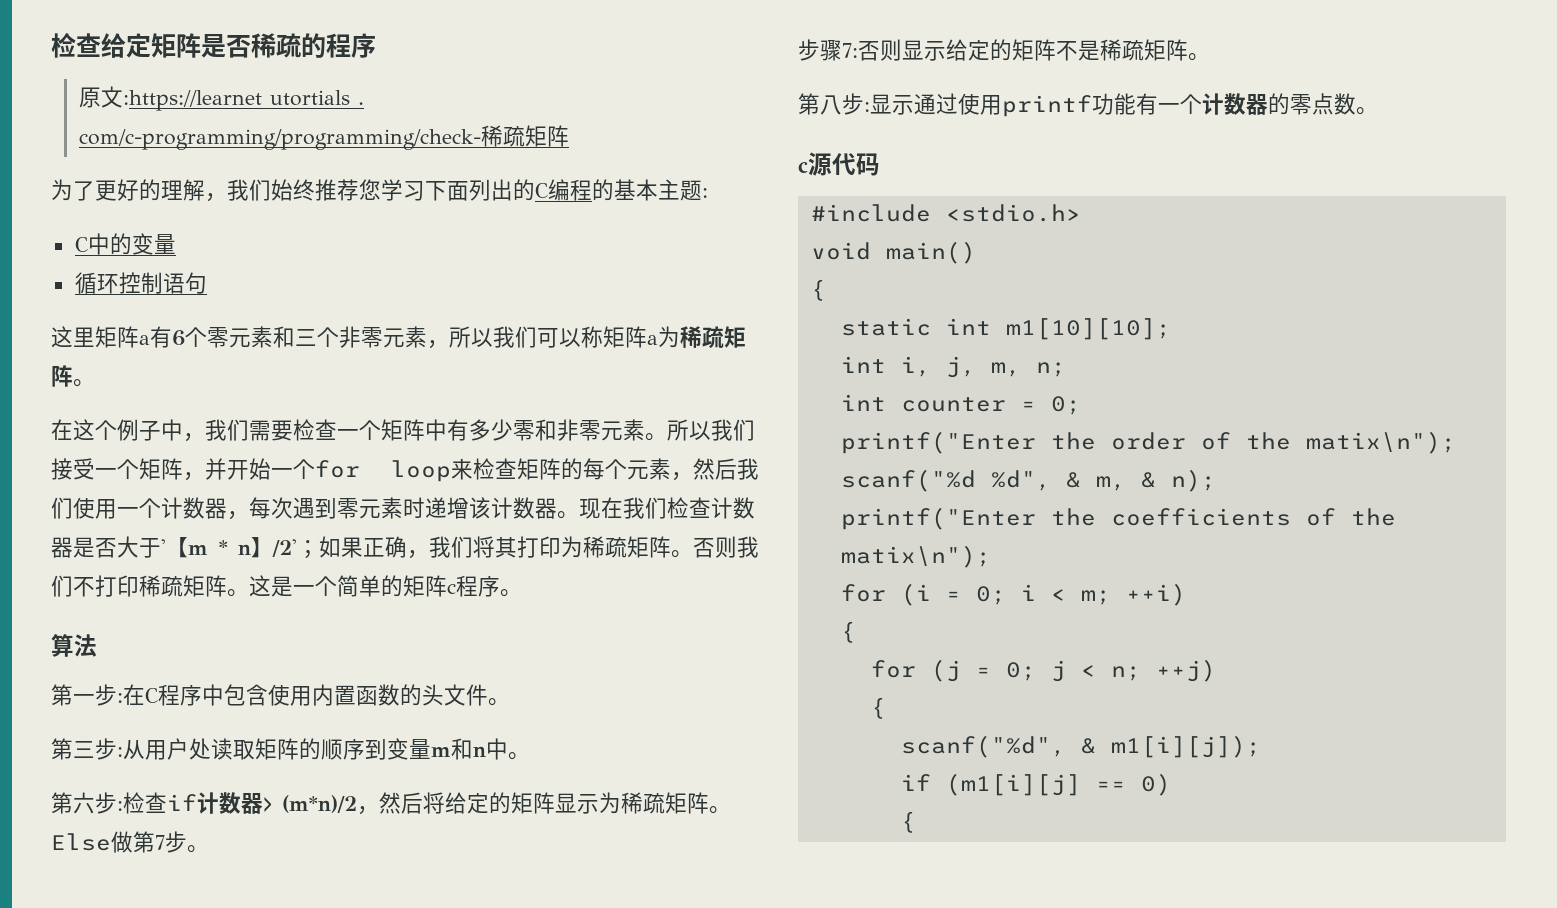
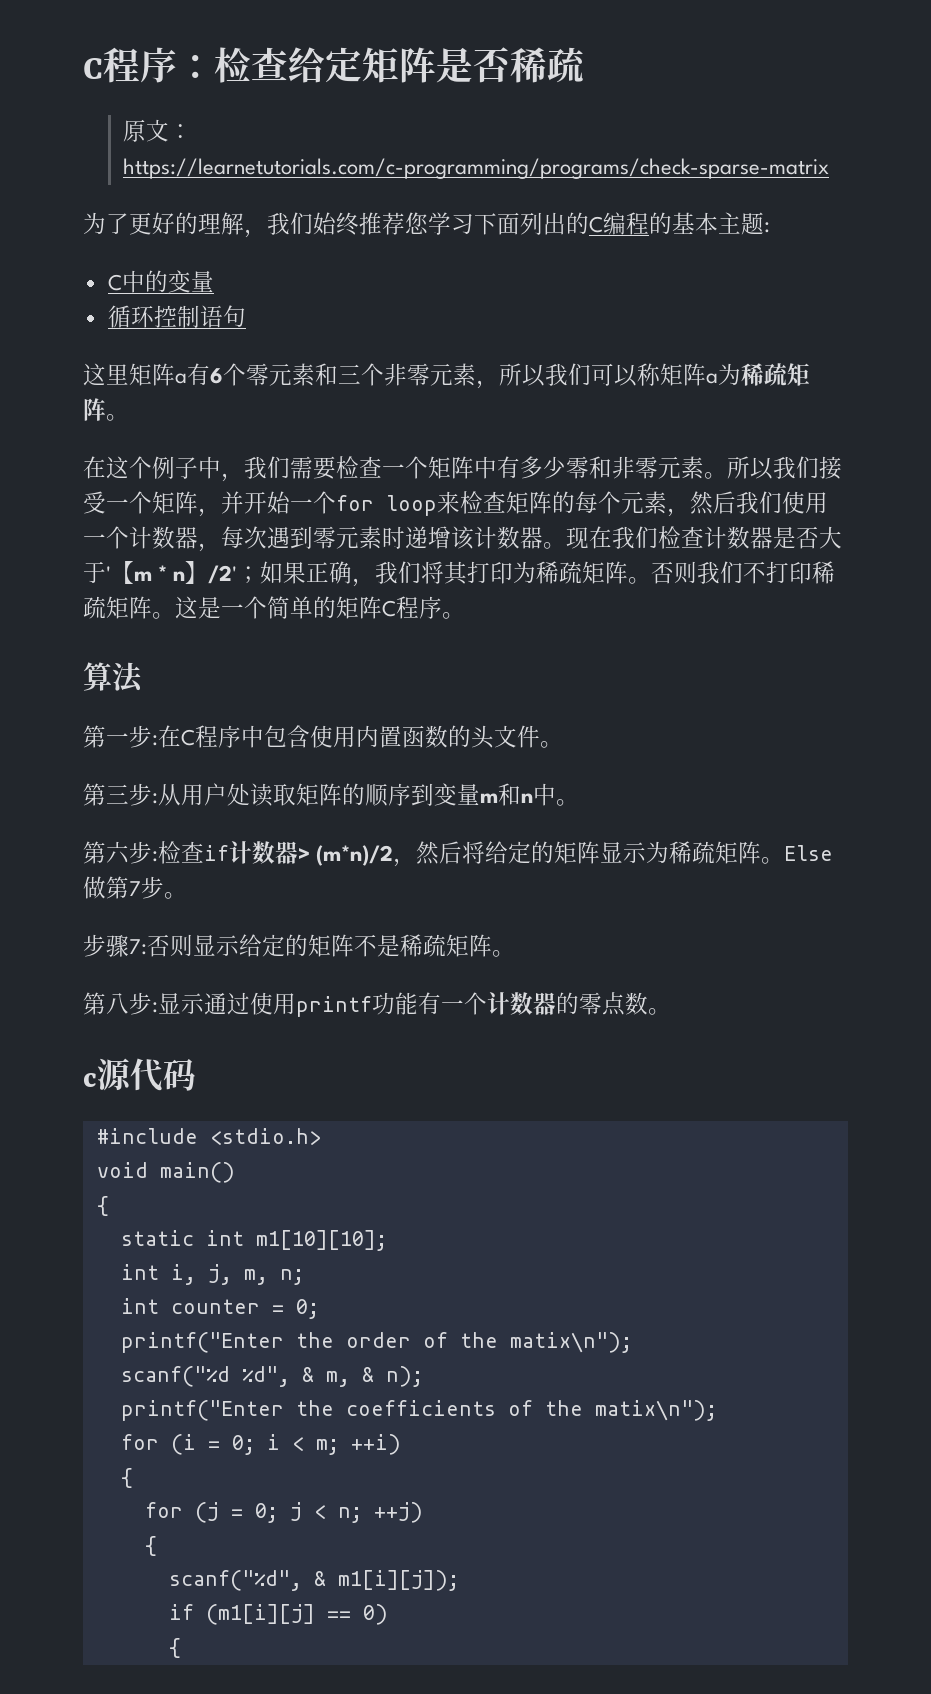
- 检查给定矩阵是否稀疏的程序
+ C程序：检查给定矩阵是否稀疏
- 原文:https://learnet utortials . com/c-programming/programming/check-稀疏矩阵
+ 原文：https://learnetutorials.com/c-programming/programs/check-sparse-matrix
- 这是一个简单的矩阵c程序。
+ 这是一个简单的矩阵C程序。

